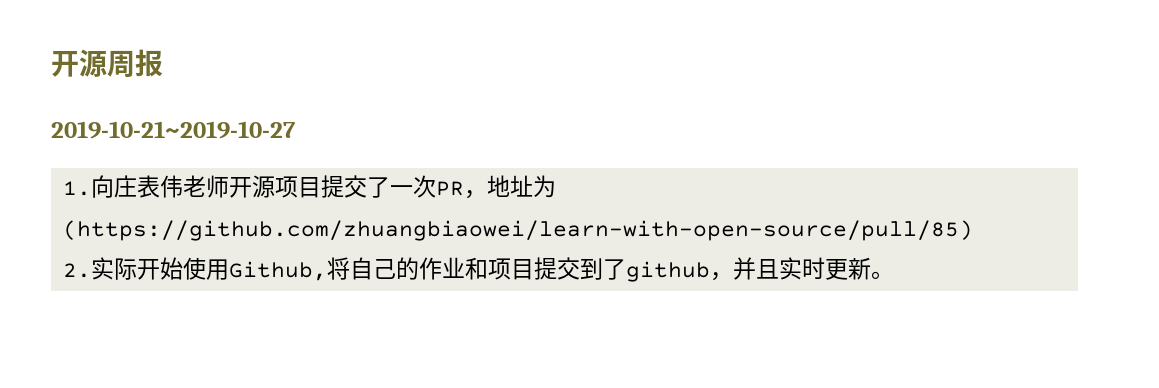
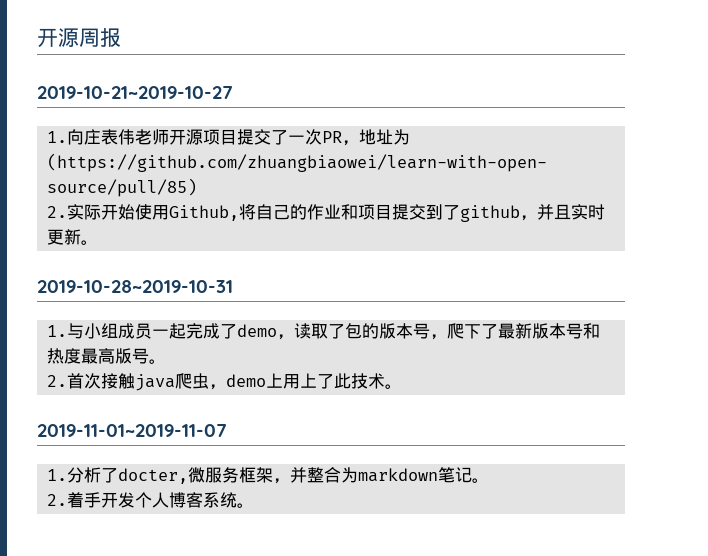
+ 2019-10-28~2019-10-31
+ 1.与小组成员一起完成了demo，读取了包的版本号，爬下了最新版本号和热度最高版号。
+ 2.首次接触java爬虫，demo上用上了此技术。
+ 2019-11-01~2019-11-07
+ 1.分析了docter,微服务框架，并整合为markdown笔记。
+ 2.着手开发个人博客系统。

